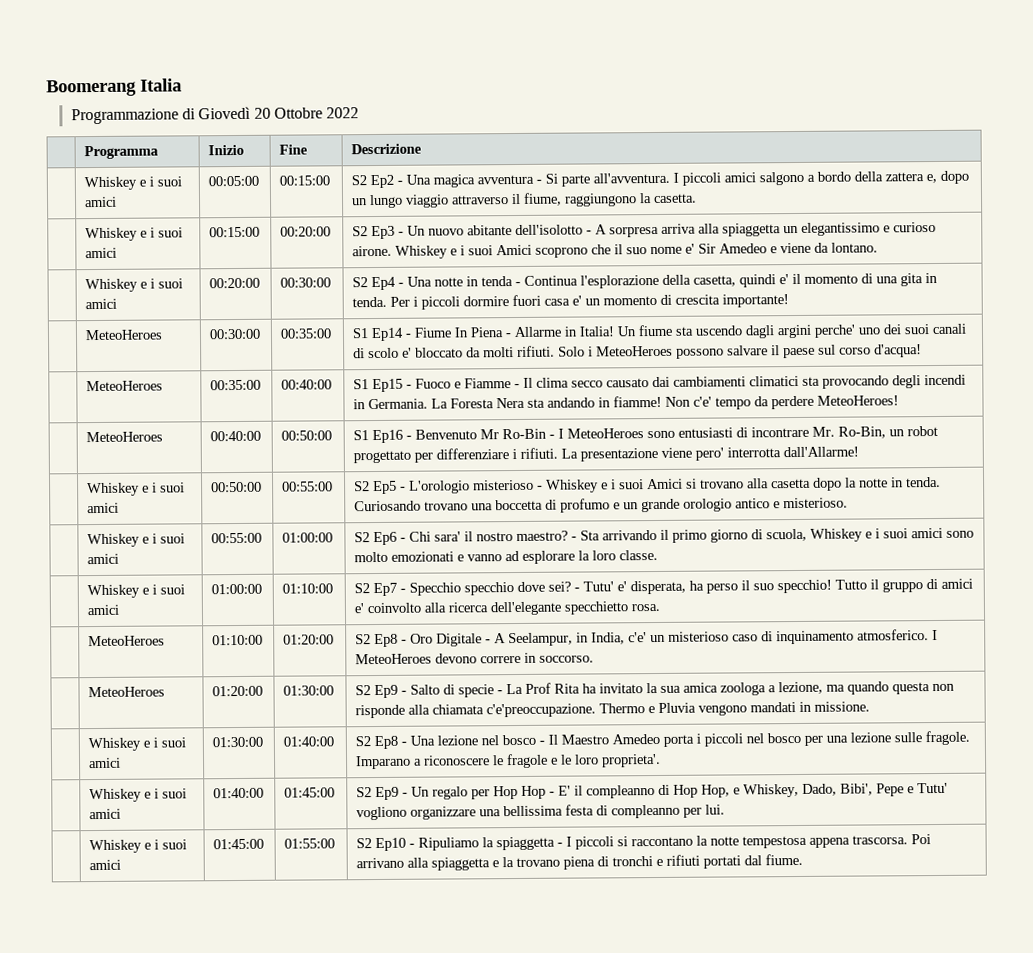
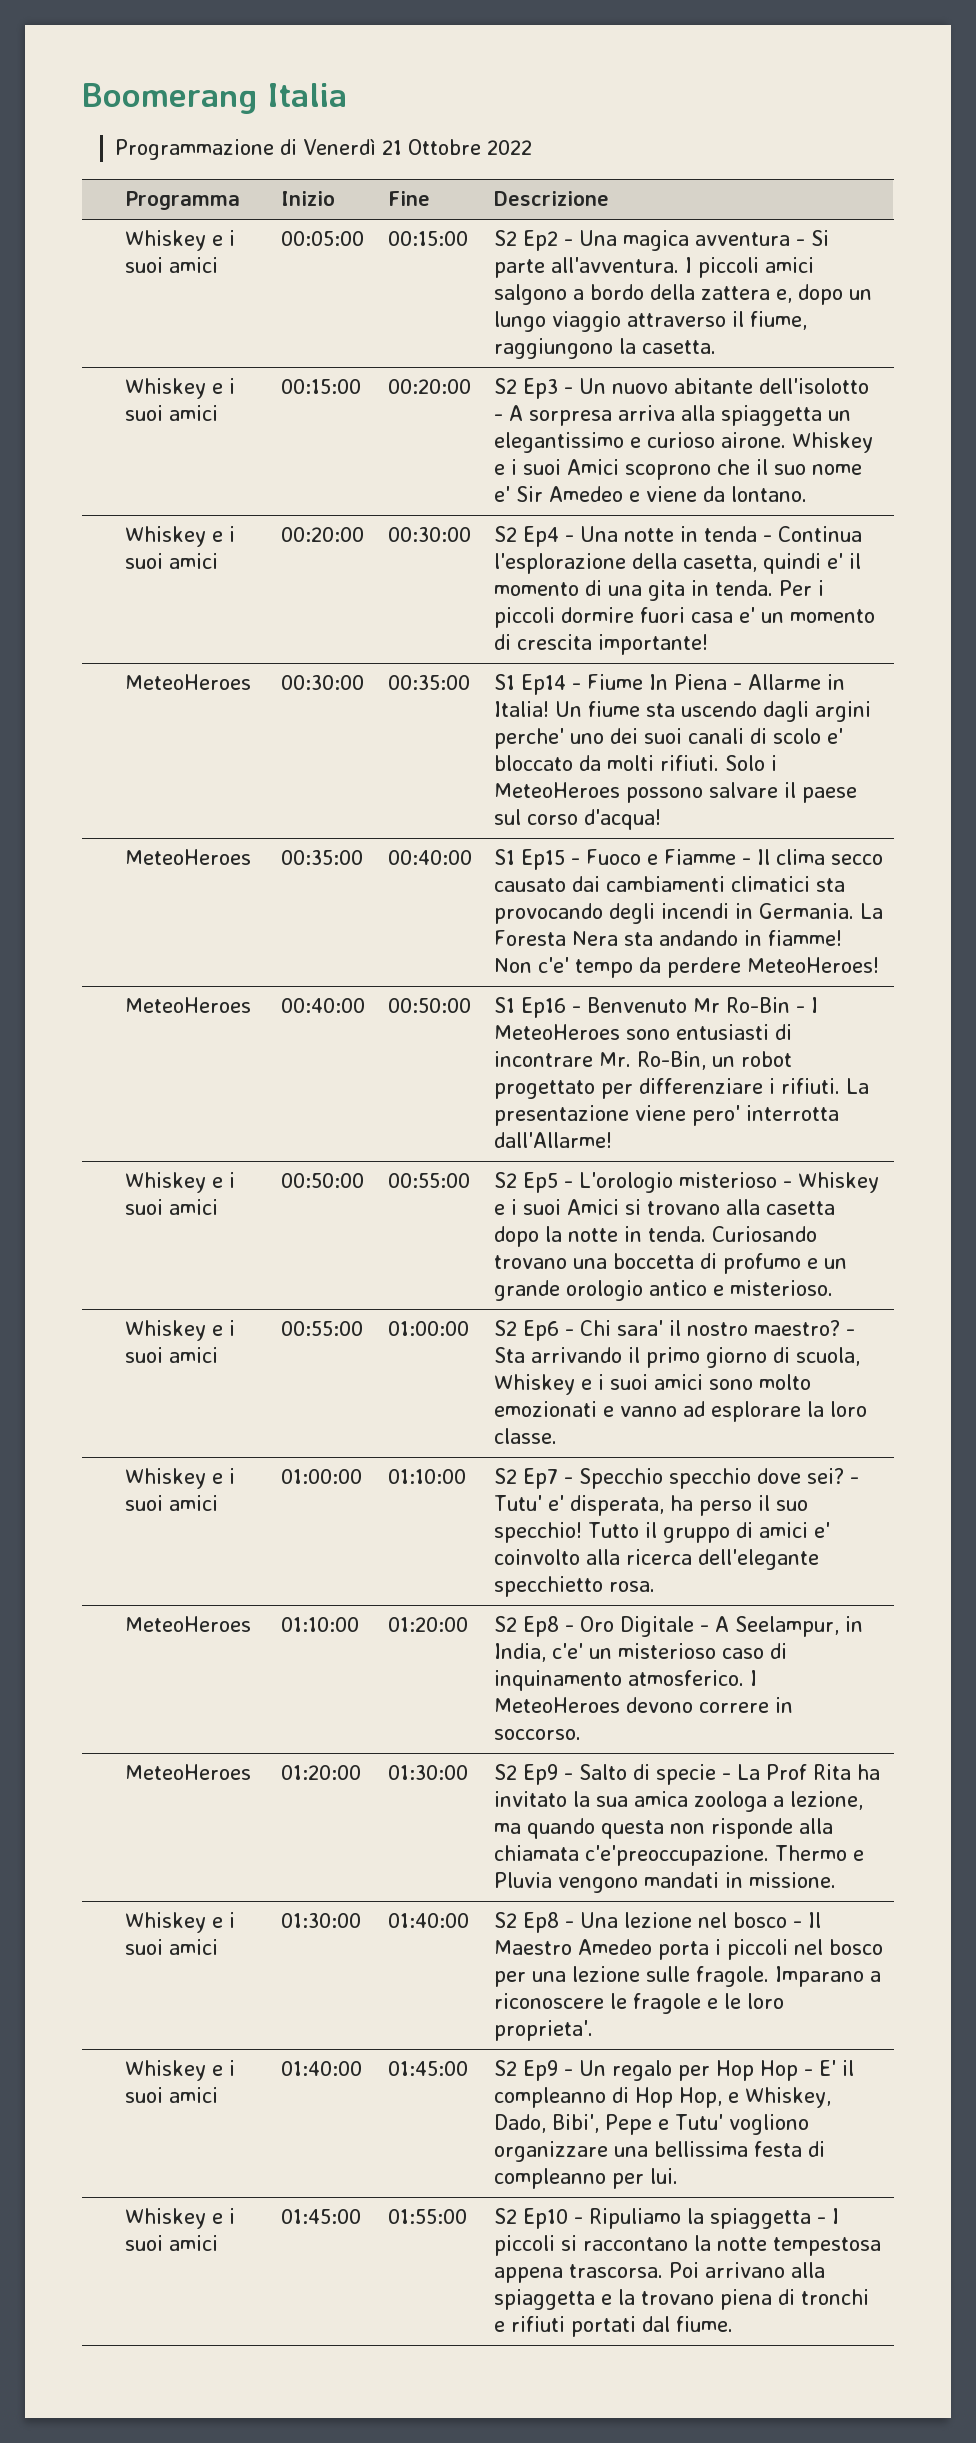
- Programmazione di Giovedì 20 Ottobre 2022
+ Programmazione di Venerdì 21 Ottobre 2022

